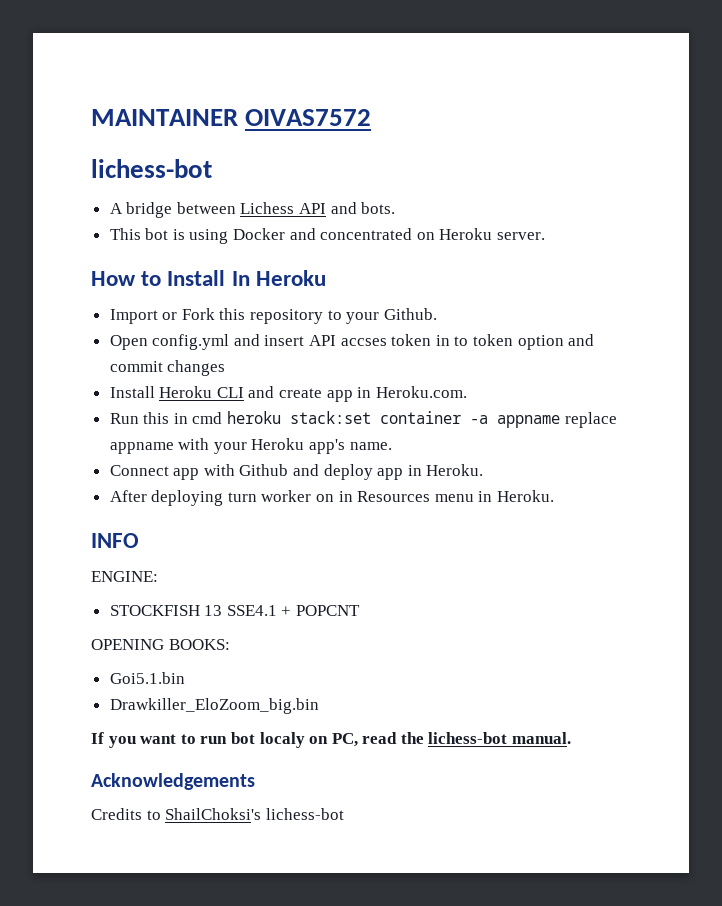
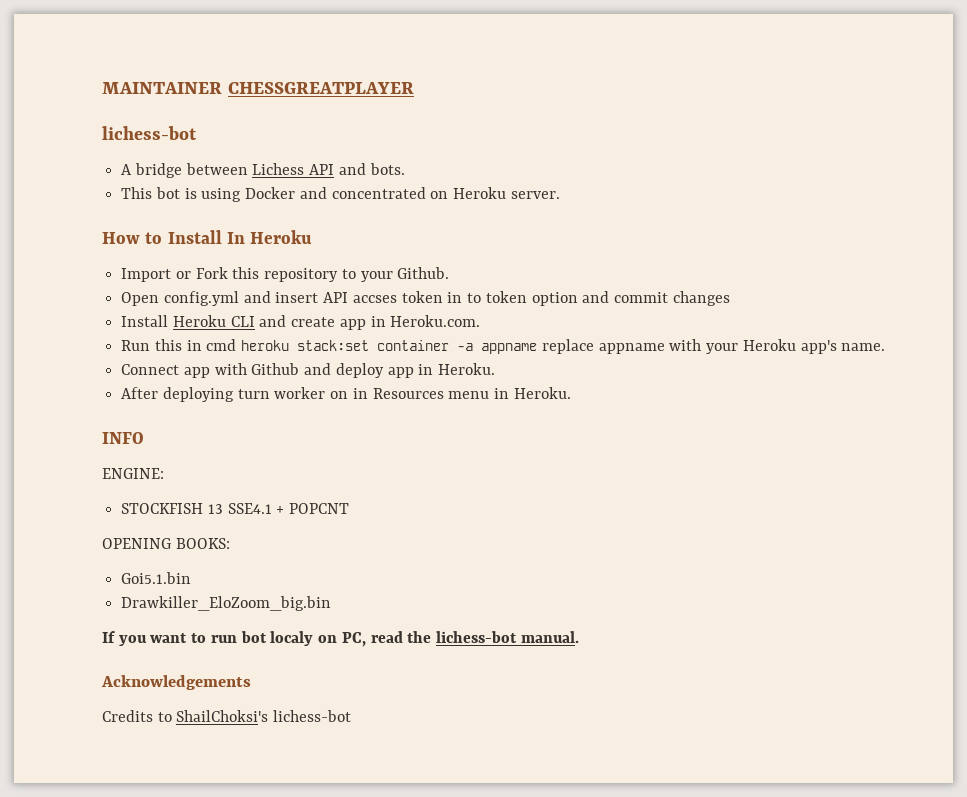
- MAINTAINER OIVAS7572
+ MAINTAINER CHESSGREATPLAYER

